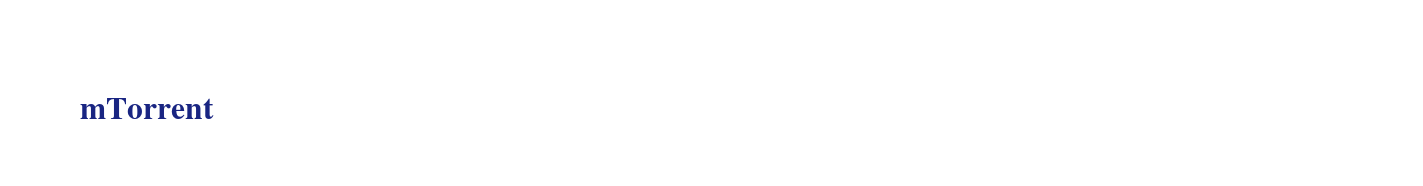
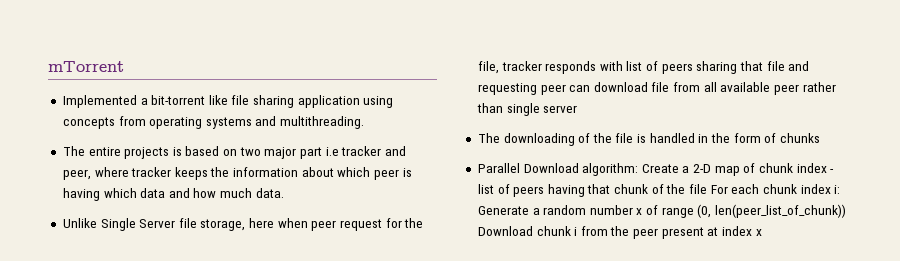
+ Implemented a bit‑torrent like file sharing application using concepts from operating systems and multithreading.
+ The entire projects is based on two major part i.e tracker and peer, where tracker keeps the information about which peer is having which data and how much data.
+ Unlike Single Server file storage, here when peer request for the file, tracker responds with list of peers sharing that file and requesting peer can download file from all available peer rather than single server
+ The downloading of the file is handled in the form of chunks
+ Parallel Download algorithm: Create a 2-D map of chunk index - list of peers having that chunk of the file For each chunk index i: Generate a random number x of range (0, len(peer_list_of_chunk)) Download chunk i from the peer present at index x

